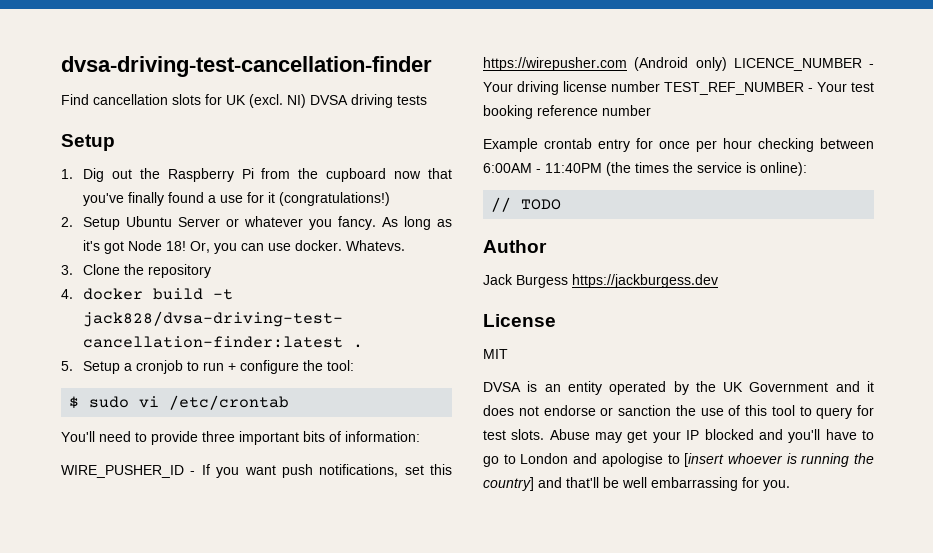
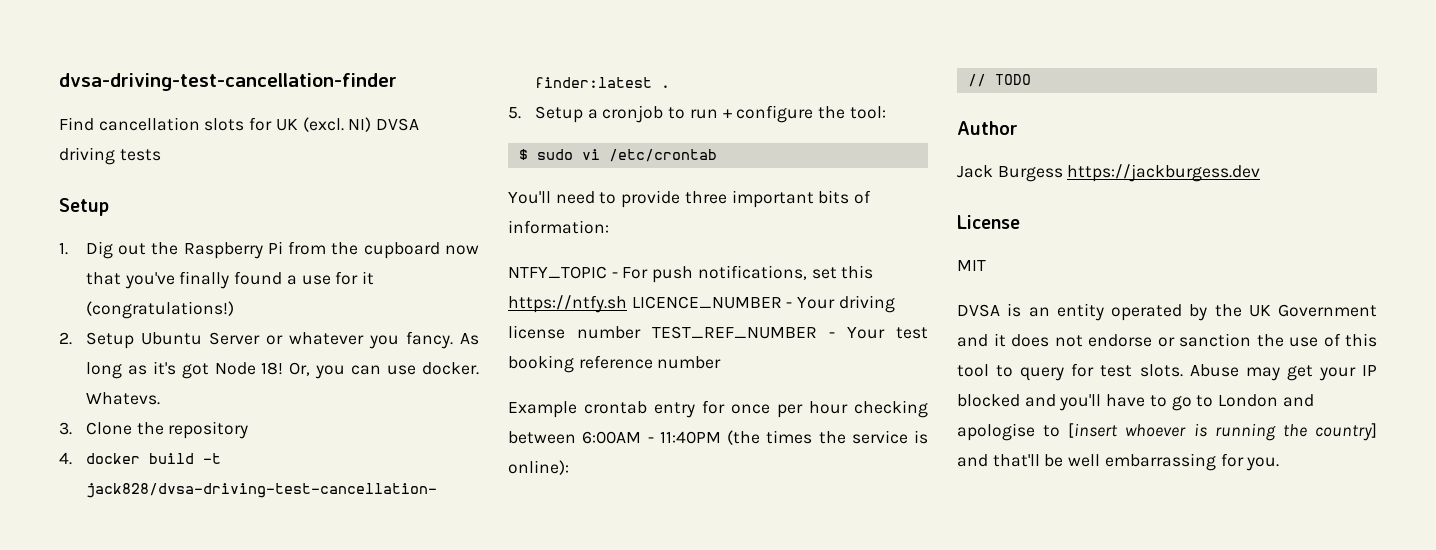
- WIRE_PUSHER_ID - If you want push notifications, set this https://wirepusher.com (Android only) LICENCE_NUMBER - Your driving license number TEST_REF_NUMBER - Your test booking reference number
+ NTFY_TOPIC - For push notifications, set this https://ntfy.sh LICENCE_NUMBER - Your driving license number TEST_REF_NUMBER - Your test booking reference number

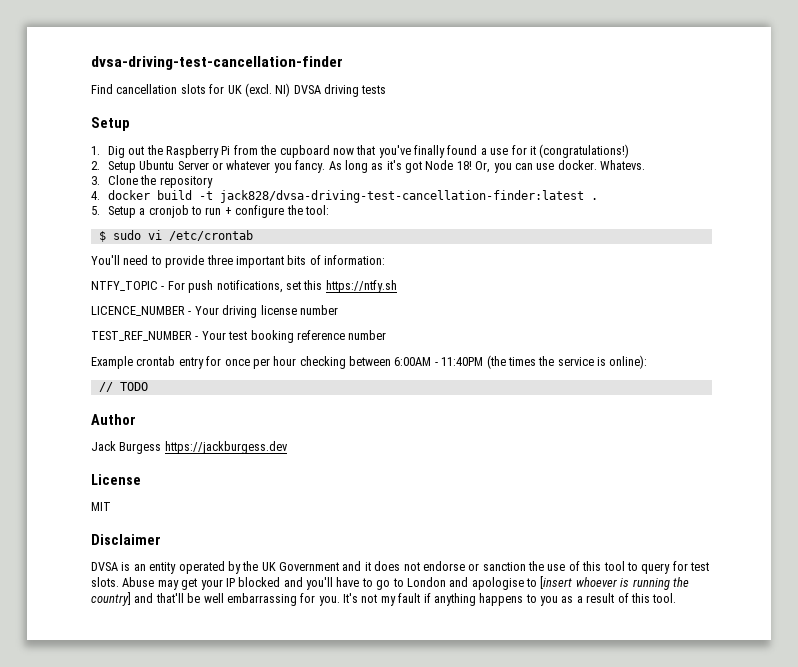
- NTFY_TOPIC - For push notifications, set this https://ntfy.sh LICENCE_NUMBER - Your driving license number TEST_REF_NUMBER - Your test booking reference number
+ NTFY_TOPIC - For push notifications, set this https://ntfy.sh
+ LICENCE_NUMBER - Your driving license number
+ TEST_REF_NUMBER - Your test booking reference number
+ Disclaimer
+ It's not my fault if anything happens to you as a result of this tool.

